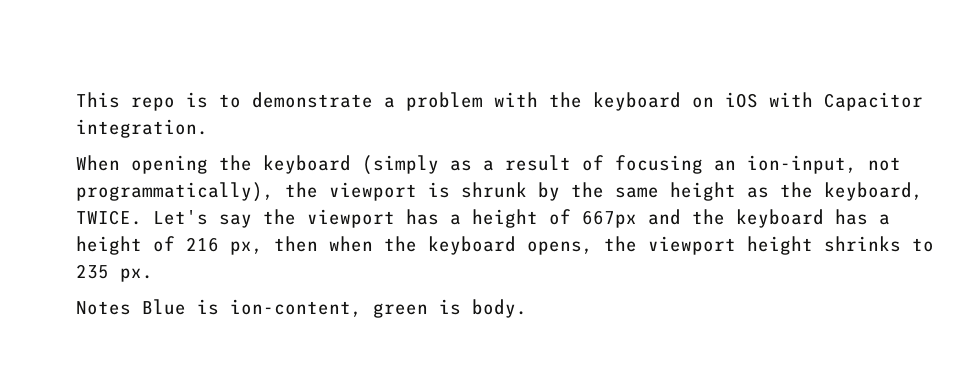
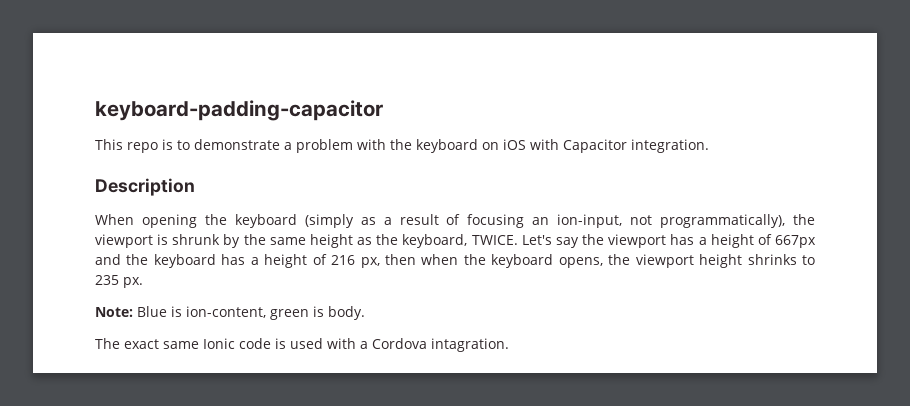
+ keyboard-padding-capacitor
+ Description
- Notes Blue is ion-content, green is body.
+ Note: Blue is ion-content, green is body.
+ The exact same Ionic code is used with a Cordova intagration.

